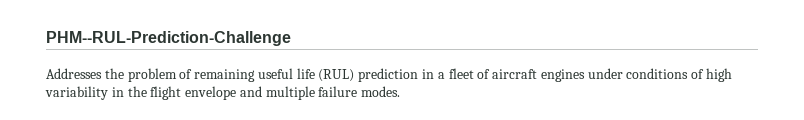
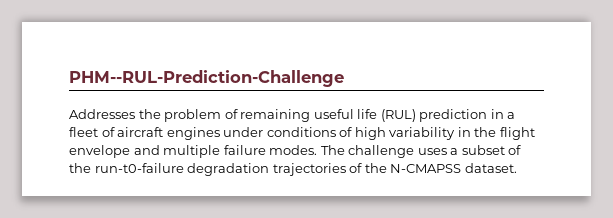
+ The challenge uses a subset of the run-t0-failure degradation trajectories of the N-CMAPSS dataset.

